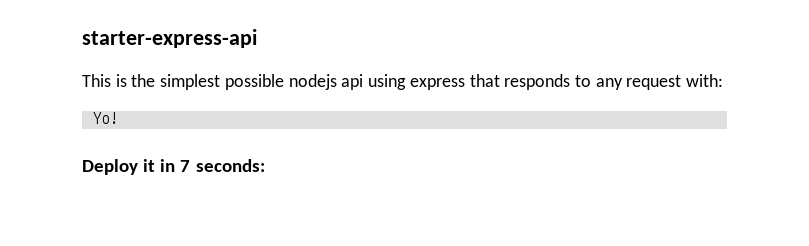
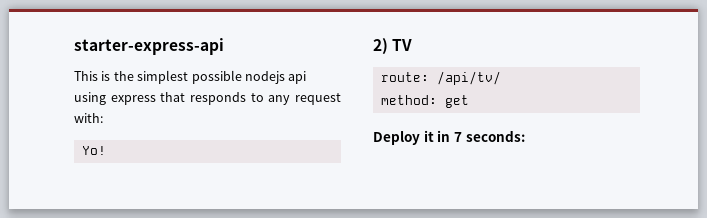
+ 2) TV
+ route: /api/tv/
+ method: get

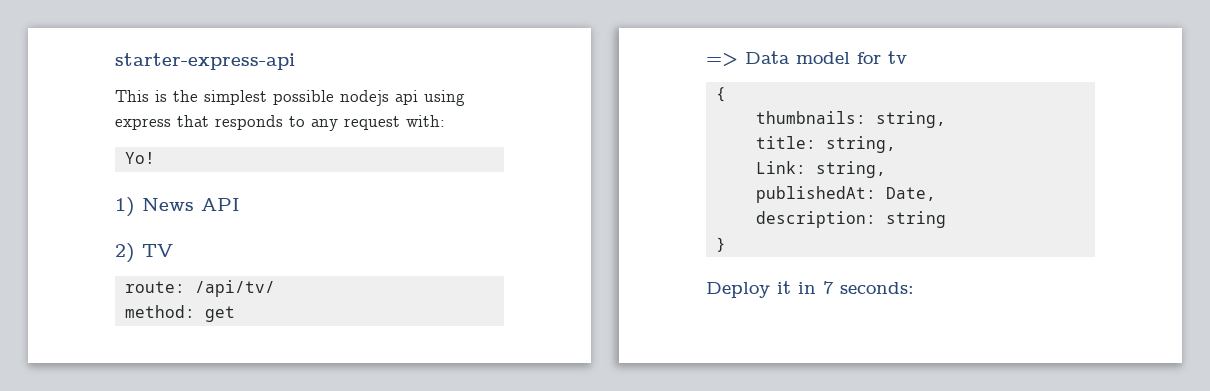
+ 1) News API
+ => Data model for tv
+ {
+ thumbnails: string,
+ title: string,
+ Link: string,
+ publishedAt: Date,
+ description: string
+ }

